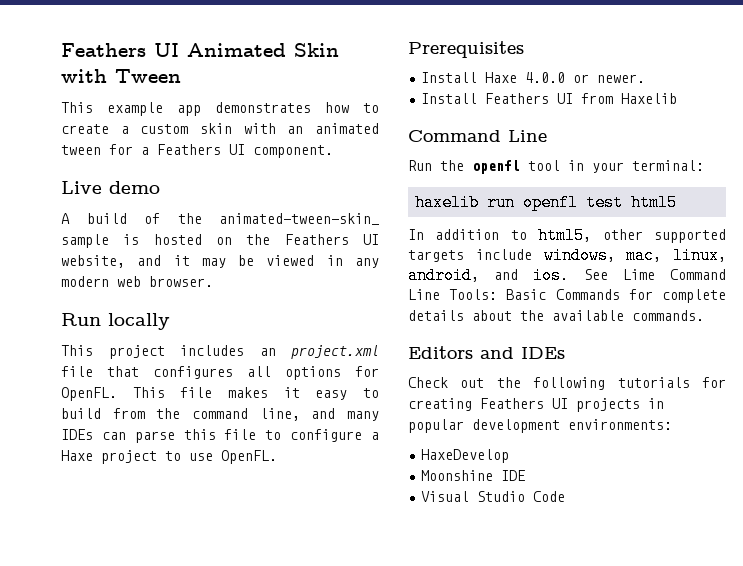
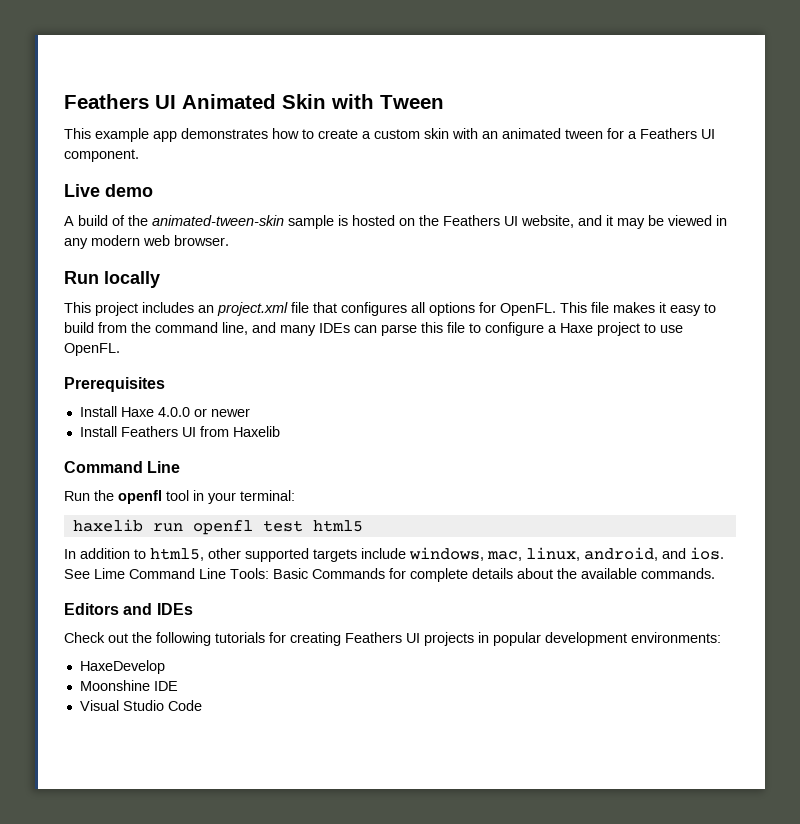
- A build of the animated-tween-skin_ sample is hosted on the Feathers UI website, and it may be viewed in any modern web browser.
+ A build of the animated-tween-skin sample is hosted on the Feathers UI website, and it may be viewed in any modern web browser.
- Install Haxe 4.0.0 or newer.
+ Install Haxe 4.0.0 or newer

